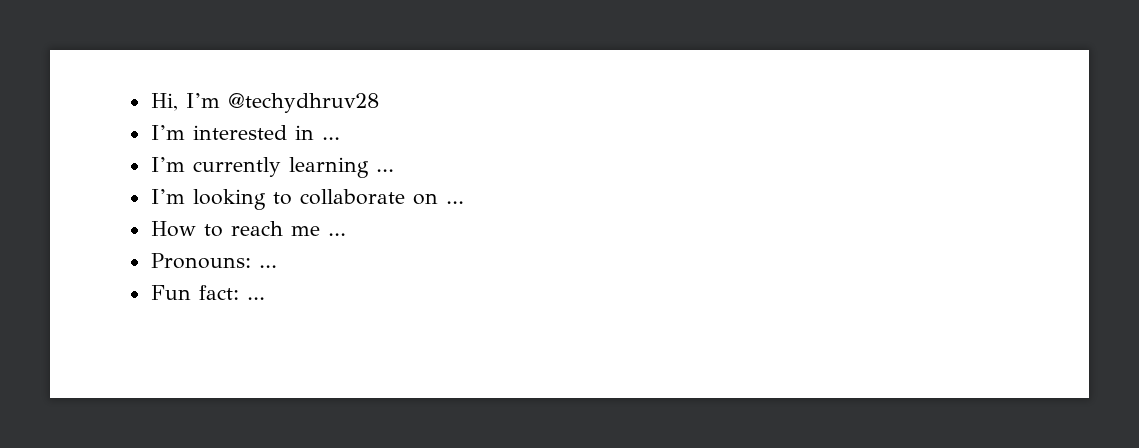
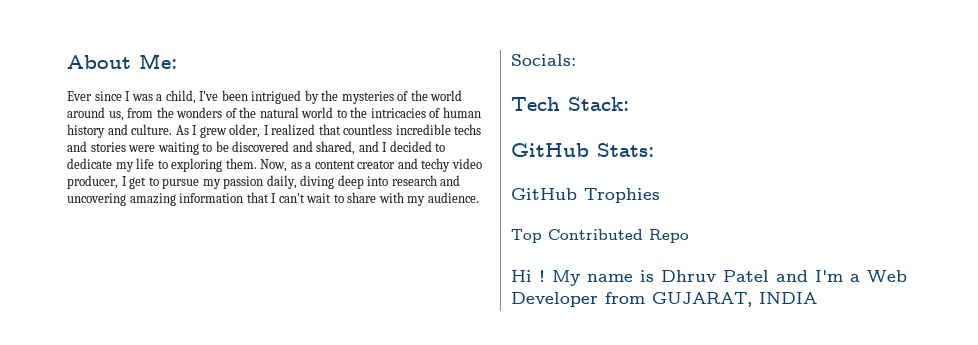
- Hi, I’m @techydhruv28
- I’m interested in ...
- I’m currently learning ...
- I’m looking to collaborate on ...
- How to reach me ...
- Pronouns: ...
- Fun fact: ...
+ About Me:
+ Ever since I was a child, I've been intrigued by the mysteries of the world around us, from the wonders of the natural world to the intricacies of human history and culture. As I grew older, I realized that countless incredible techs and stories were waiting to be discovered and shared, and I decided to dedicate my life to exploring them. Now, as a content creator and techy video producer, I get to pursue my passion daily, diving deep into research and uncovering amazing information that I can't wait to share with my audience.
+ Socials:
+ Tech Stack:
+ GitHub Stats:
+ GitHub Trophies
+ Top Contributed Repo
+ Hi ! My name is Dhruv Patel and I'm a Web Developer from GUJARAT, INDIA

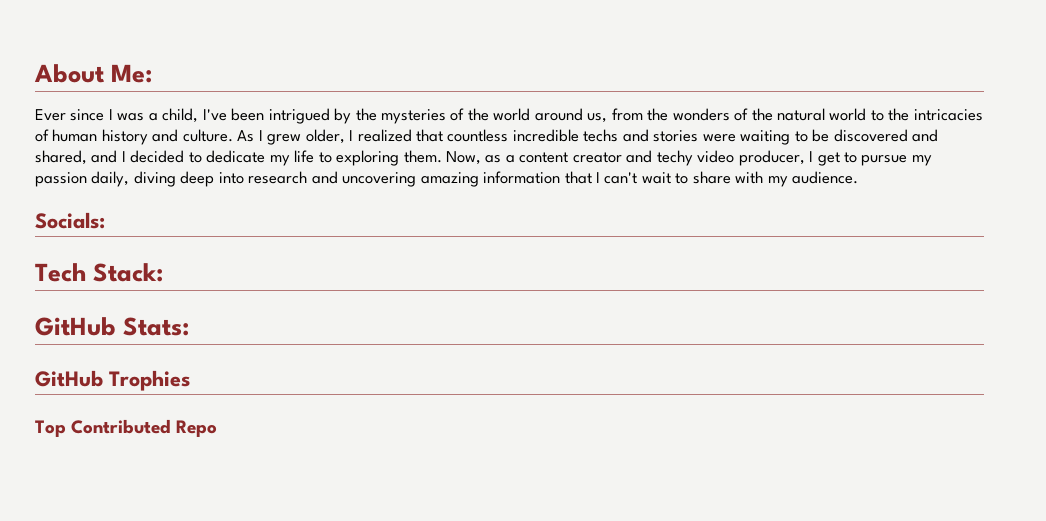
- Hi ! My name is Dhruv Patel and I'm a Web Developer from GUJARAT, INDIA

